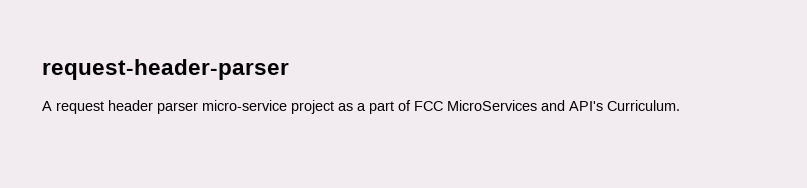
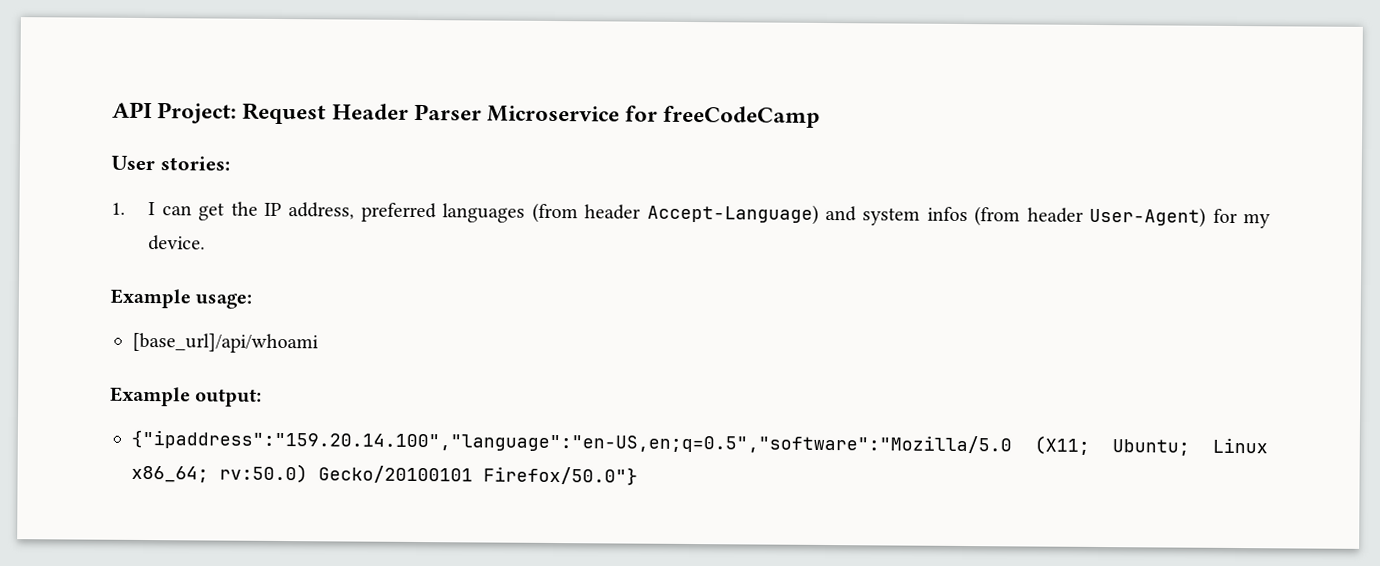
- request-header-parser
- A request header parser micro-service project as a part of FCC MicroServices and API's Curriculum.
+ API Project: Request Header Parser Microservice for freeCodeCamp
+ User stories:
+ 1. I can get the IP address, preferred languages (from header Accept-Language) and system infos (from header User-Agent) for my device.
+ Example usage:
+ [base_url]/api/whoami
+ Example output:
+ {"ipaddress":"159.20.14.100","language":"en-US,en;q=0.5","software":"Mozilla/5.0 (X11; Ubuntu; Linux x86_64; rv:50.0) Gecko/20100101 Firefox/50.0"}

